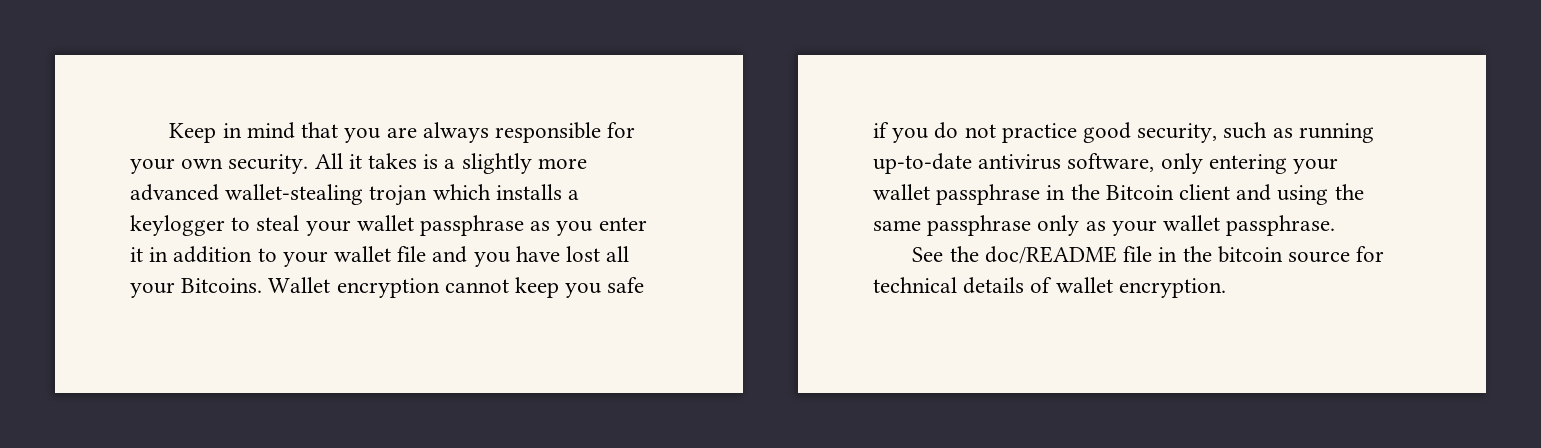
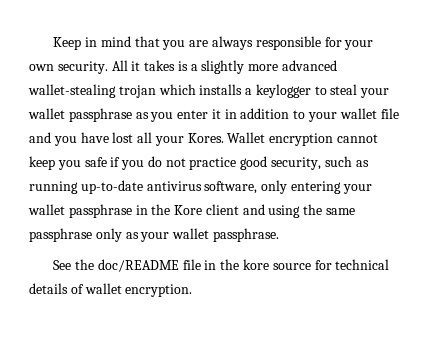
- All it takes is a slightly more advanced wallet-stealing trojan which installs a keylogger to steal your wallet passphrase as you enter it in addition to your wallet file and you have lost all your Bitcoins.
+ All it takes is a slightly more advanced wallet-stealing trojan which installs a keylogger to steal your wallet passphrase as you enter it in addition to your wallet file and you have lost all your Kores.
- Wallet encryption cannot keep you safe if you do not practice good security, such as running up-to-date antivirus software, only entering your wallet passphrase in the Bitcoin client and using the same passphrase only as your wallet passphrase.
+ Wallet encryption cannot keep you safe if you do not practice good security, such as running up-to-date antivirus software, only entering your wallet passphrase in the Kore client and using the same passphrase only as your wallet passphrase.
- See the doc/README file in the bitcoin source for technical details of wallet encryption.
+ See the doc/README file in the kore source for technical details of wallet encryption.

